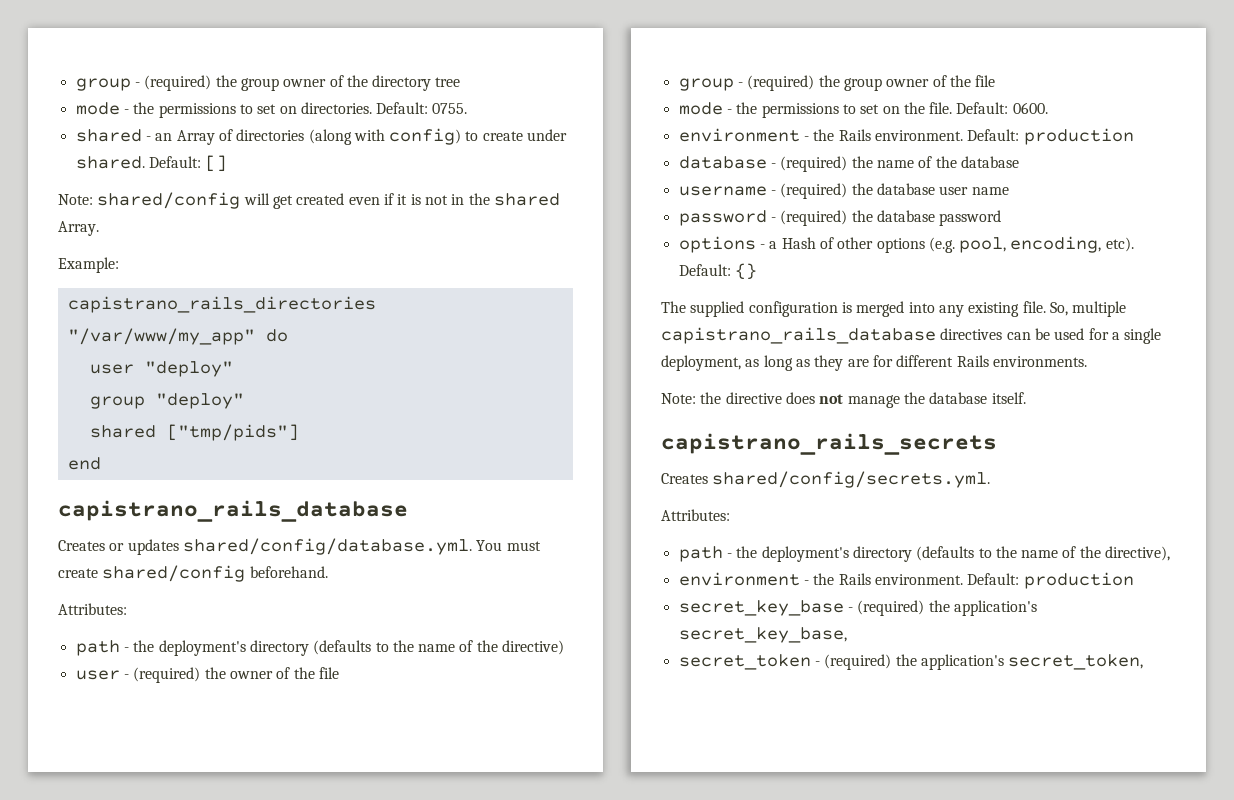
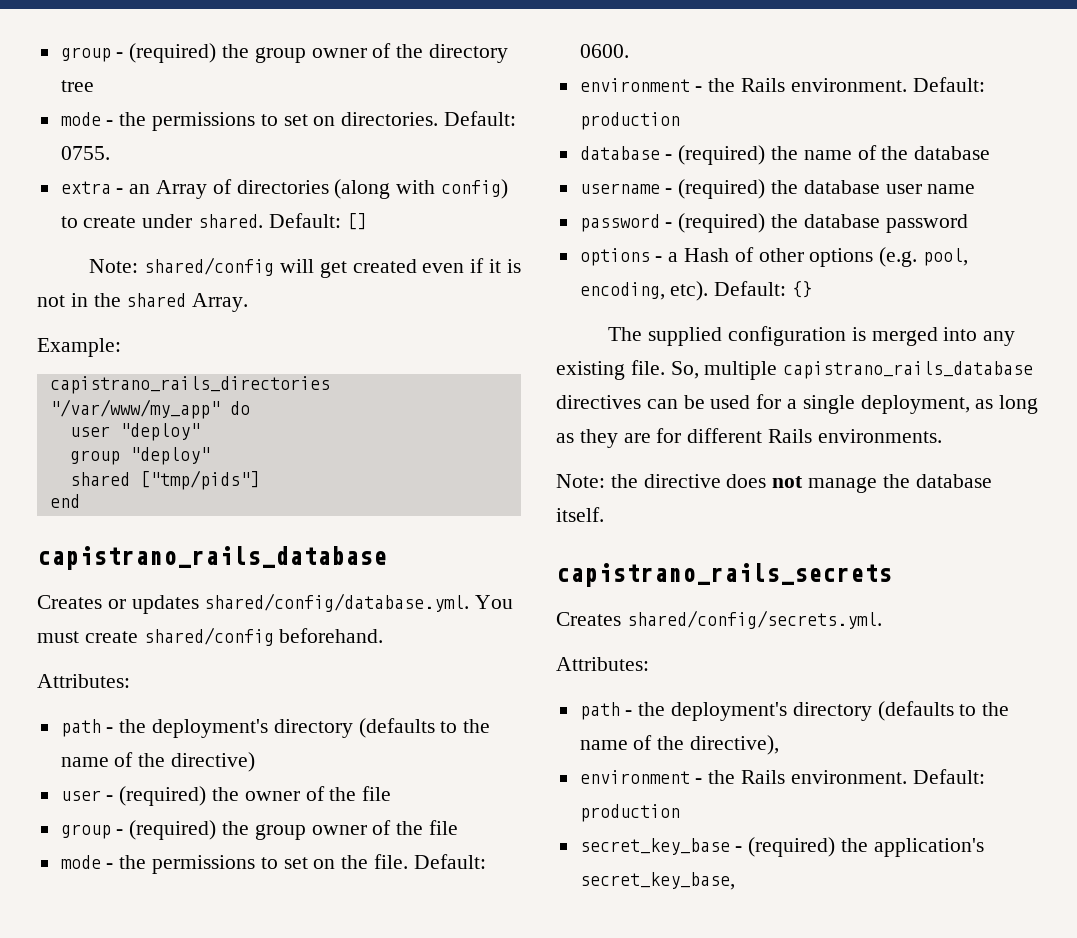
- shared - an Array of directories (along with config) to create under shared.
+ extra - an Array of directories (along with config) to create under shared.
- secret_token - (required) the application's secret_token,

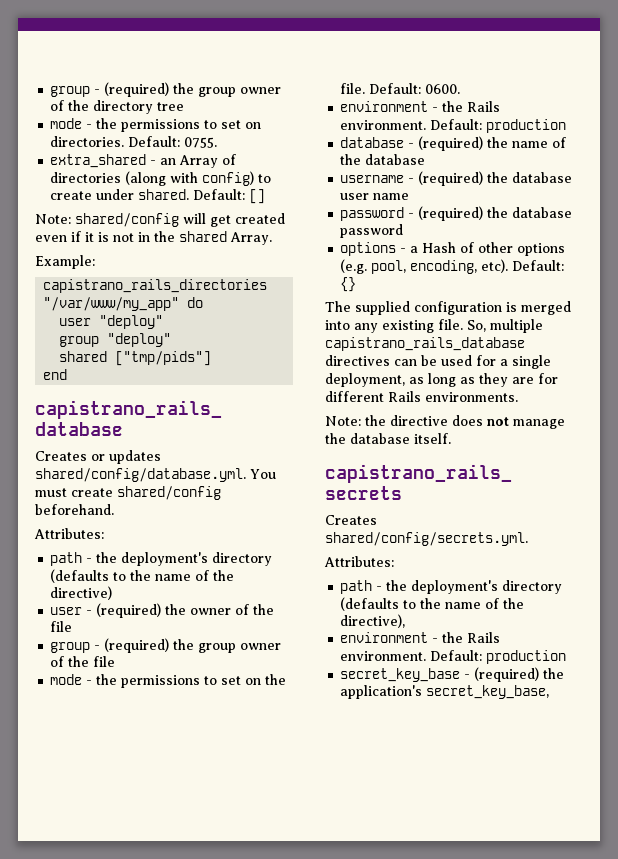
- extra - an Array of directories (along with config) to create under shared.
+ extra_shared - an Array of directories (along with config) to create under shared.

